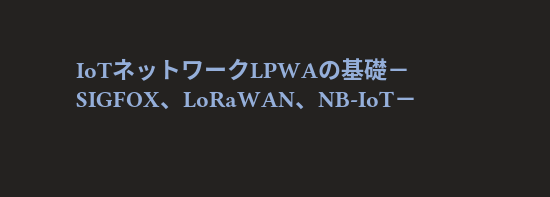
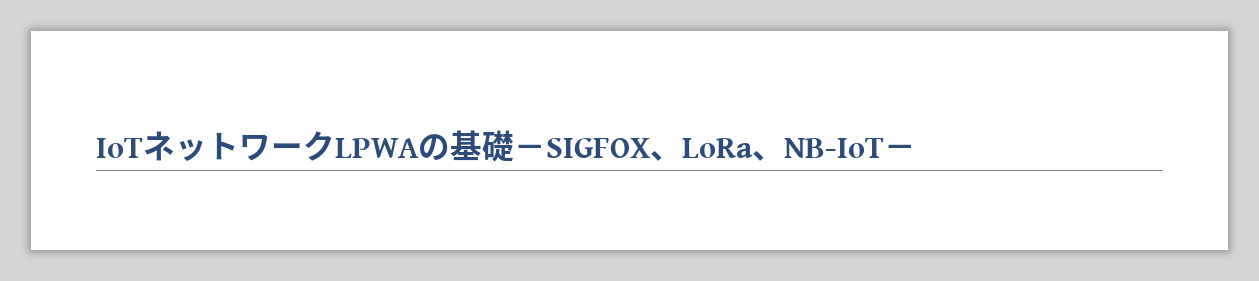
- IoTネットワークLPWAの基礎－SIGFOX、LoRaWAN、NB-IoT－
+ IoTネットワークLPWAの基礎－SIGFOX、LoRa、NB-IoT－

